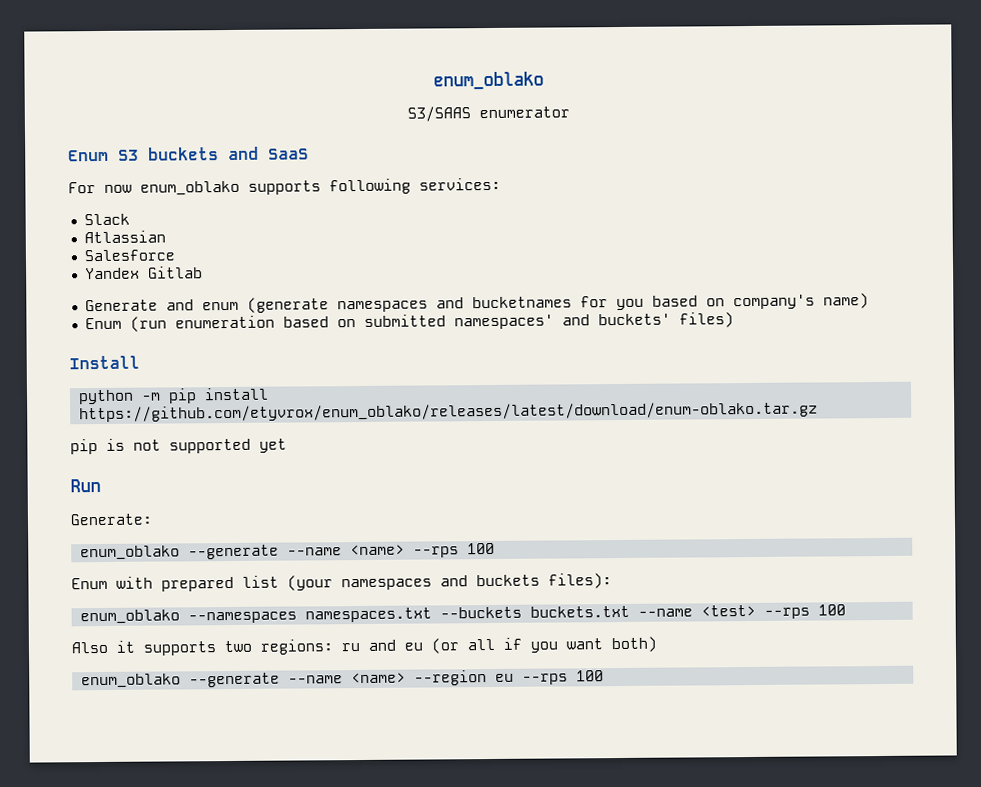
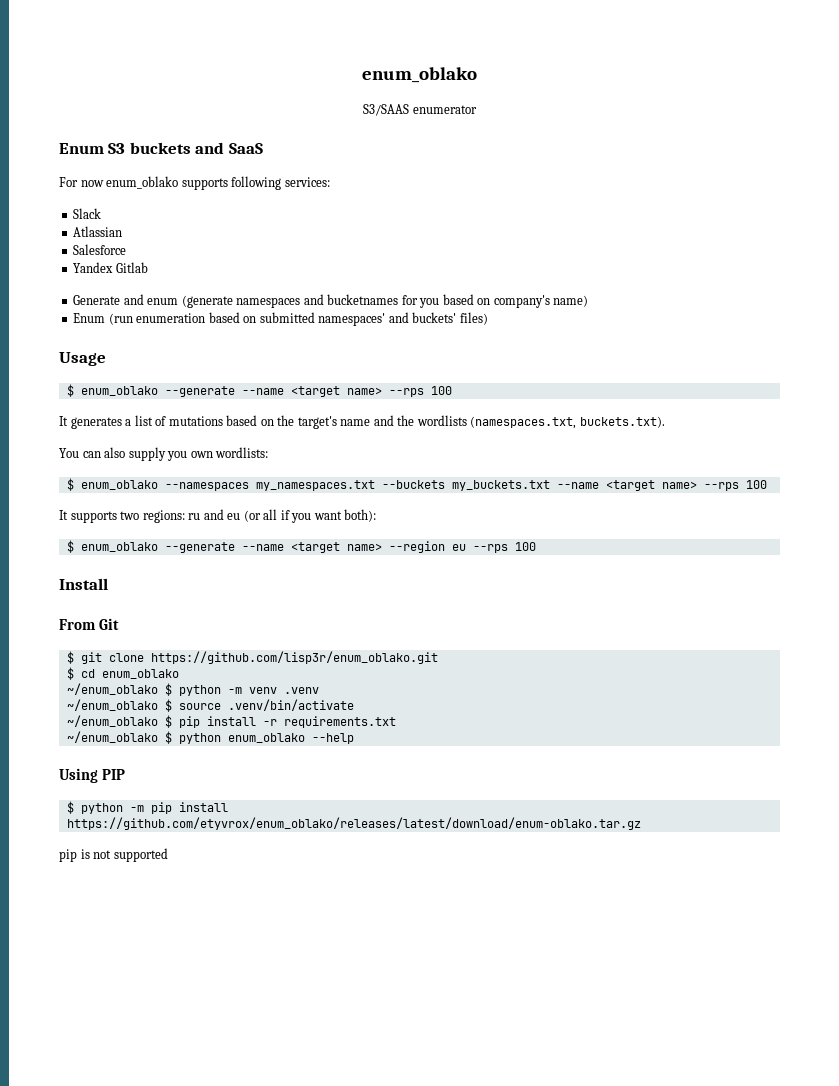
- Install
- python -m pip install https://github.com/etyvrox/enum_oblako/releases/latest/download/enum-oblako.tar.gz
- pip is not supported yet
- Run
- Generate:
- enum_oblako --generate --name <name> --rps 100
- Enum with prepared list (your namespaces and buckets files):
- enum_oblako --namespaces namespaces.txt --buckets buckets.txt --name <test> --rps 100
- Also it supports two regions: ru and eu (or all if you want both)
- enum_oblako --generate --name <name> --region eu --rps 100
+ Usage
+ $ enum_oblako --generate --name <target name> --rps 100
+ It generates a list of mutations based on the target's name and the wordlists (namespaces.txt, buckets.txt).
+ You can also supply you own wordlists:
+ $ enum_oblako --namespaces my_namespaces.txt --buckets my_buckets.txt --name <target name> --rps 100
+ It supports two regions: ru and eu (or all if you want both):
+ $ enum_oblako --generate --name <target name> --region eu --rps 100
+ Install
+ From Git
+ $ git clone https://github.com/lisp3r/enum_oblako.git
+ $ cd enum_oblako
+ ~/enum_oblako $ python -m venv .venv
+ ~/enum_oblako $ source .venv/bin/activate
+ ~/enum_oblako $ pip install -r requirements.txt
+ ~/enum_oblako $ python enum_oblako --help
+ Using PIP
+ $ python -m pip install https://github.com/etyvrox/enum_oblako/releases/latest/download/enum-oblako.tar.gz
+ pip is not supported

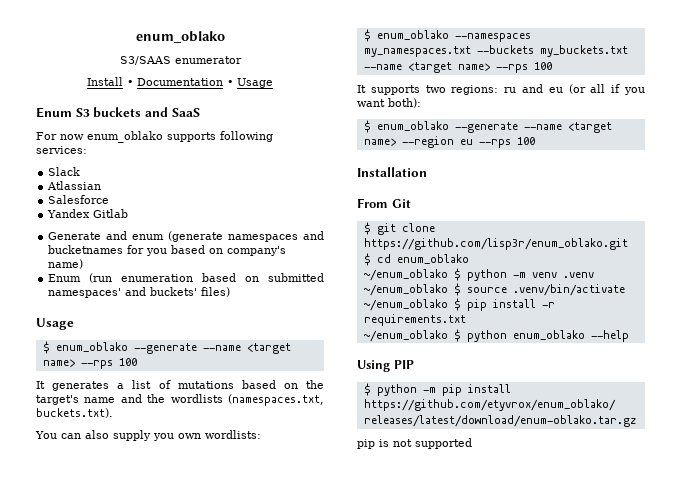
+ Install • Documentation • Usage
- Install
+ Installation

